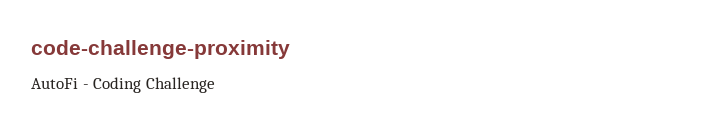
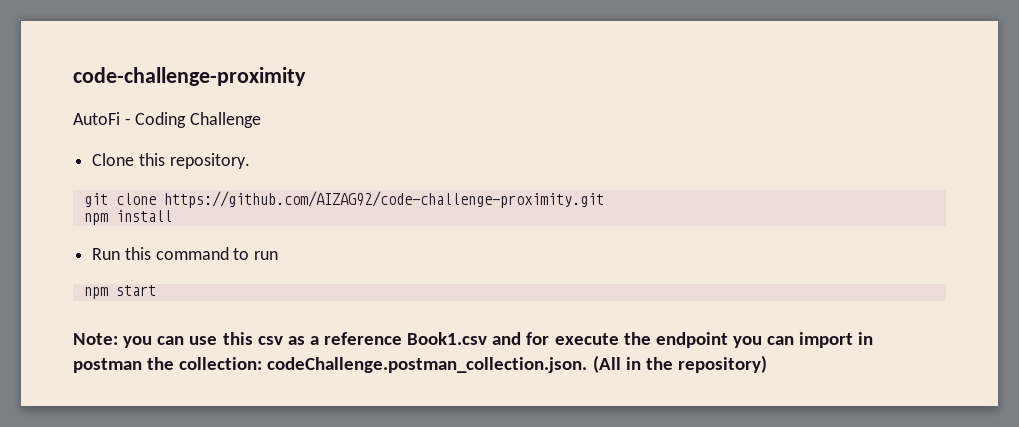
+ Clone this repository.
+ git clone https://github.com/AIZAG92/code-challenge-proximity.git
+ npm install
+ Run this command to run
+ npm start
+ Note: you can use this csv as a reference Book1.csv and for execute the endpoint you can import in postman the collection: codeChallenge.postman_collection.json. (All in the repository)

